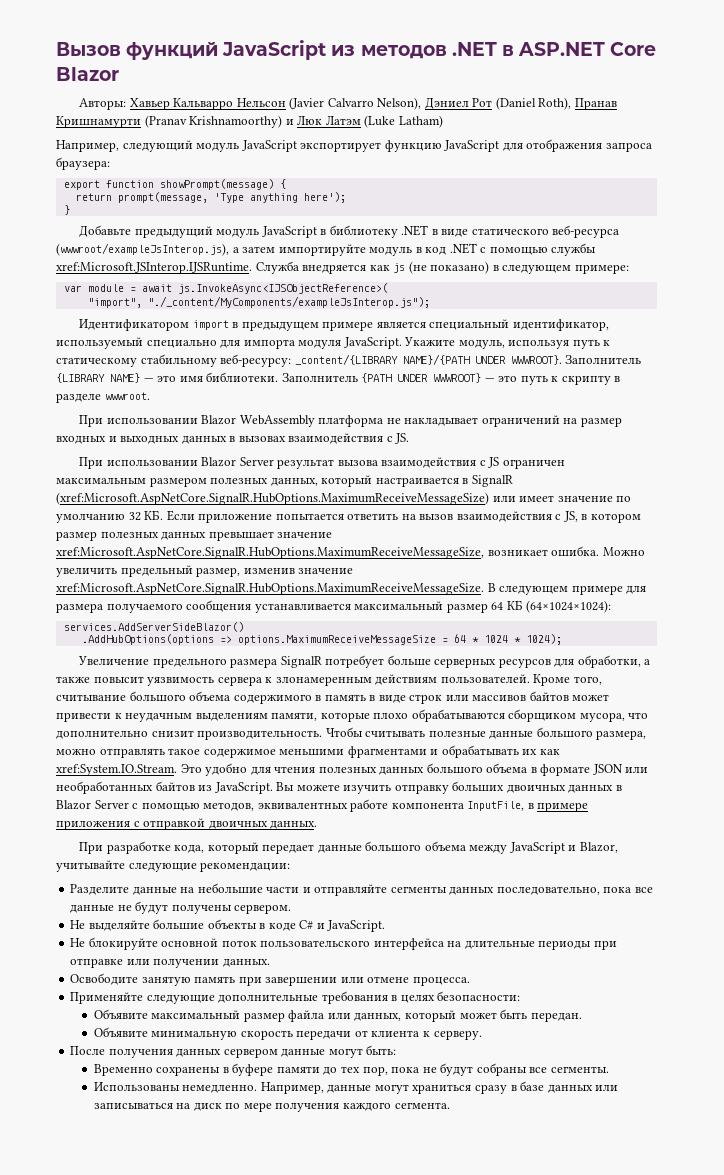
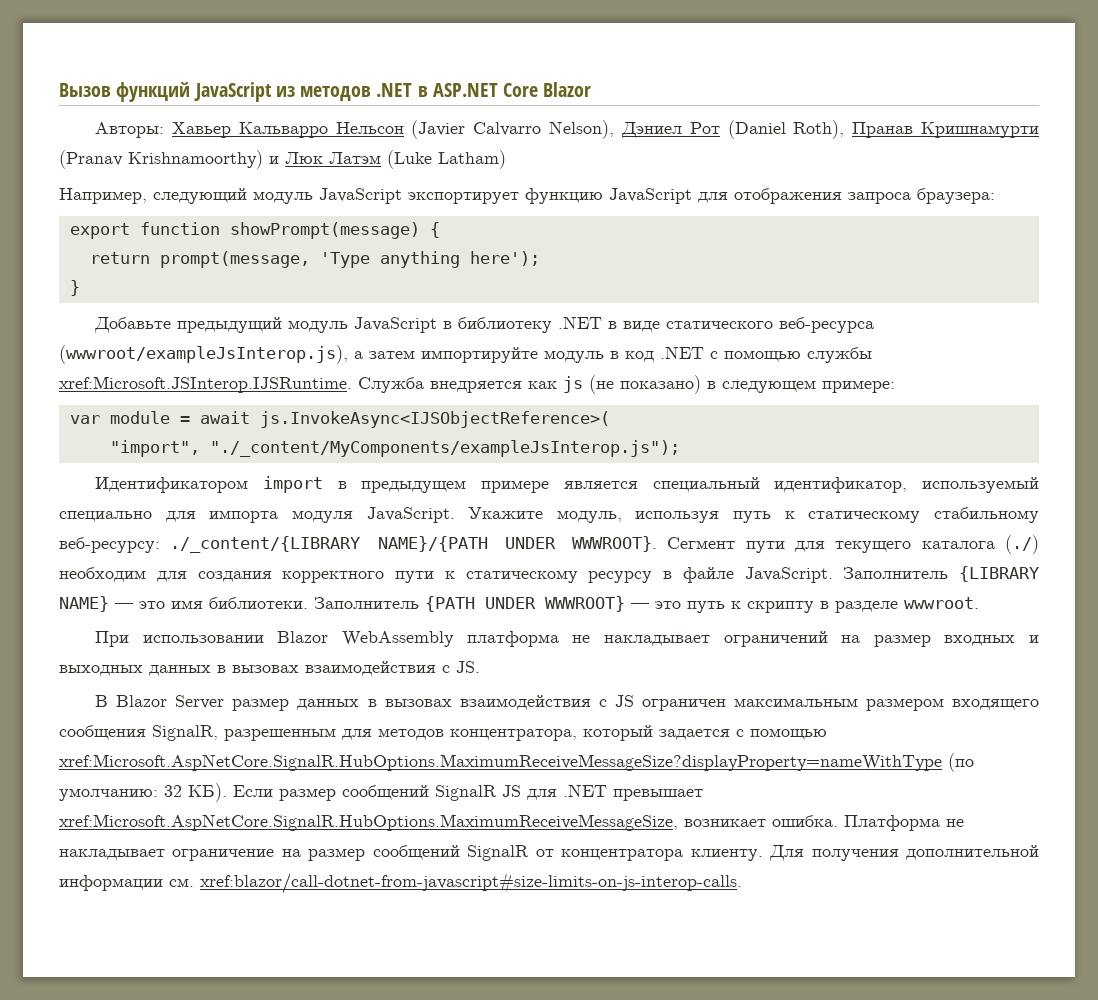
- Укажите модуль, используя путь к статическому стабильному веб-ресурсу: _content/{LIBRARY NAME}/{PATH UNDER WWWROOT}.
+ Укажите модуль, используя путь к статическому стабильному веб-ресурсу: ./_content/{LIBRARY NAME}/{PATH UNDER WWWROOT}.
+ Сегмент пути для текущего каталога (./) необходим для создания корректного пути к статическому ресурсу в файле JavaScript.
- При использовании Blazor Server результат вызова взаимодействия с JS ограничен максимальным размером полезных данных, который настраивается в SignalR (xref:Microsoft.AspNetCore.SignalR.HubOptions.MaximumReceiveMessageSize) или имеет значение по умолчанию 32 КБ. Если приложение попытается ответить на вызов взаимодействия с JS, в котором размер полезных данных превышает значение xref:Microsoft.AspNetCore.SignalR.HubOptions.MaximumReceiveMessageSize, возникает ошибка. Можно увеличить предельный размер, изменив значение xref:Microsoft.AspNetCore.SignalR.HubOptions.MaximumReceiveMessageSize. В следующем примере для размера получаемого сообщения устанавливается максимальный размер 64 КБ (64×1024×1024):
- services.AddServerSideBlazor()
- .AddHubOptions(options => options.MaximumReceiveMessageSize = 64 * 1024 * 1024);
- Увеличение предельного размера SignalR потребует больше серверных ресурсов для обработки, а также повысит уязвимость сервера к злонамеренным действиям пользователей. Кроме того, считывание большого объема содержимого в память в виде строк или массивов байтов может привести к неудачным выделениям памяти, которые плохо обрабатываются сборщиком мусора, что дополнительно снизит производительность. Чтобы считывать полезные данные большого размера, можно отправлять такое содержимое меньшими фрагментами и обрабатывать их как xref:System.IO.Stream. Это удобно для чтения полезных данных большого объема в формате JSON или необработанных байтов из JavaScript. Вы можете изучить отправку больших двоичных данных в Blazor Server с помощью методов, эквивалентных работе компонента InputFile, в примере приложения с отправкой двоичных данных.
- При разработке кода, который передает данные большого объема между JavaScript и Blazor, учитывайте следующие рекомендации:
- Разделите данные на небольшие части и отправляйте сегменты данных последовательно, пока все данные не будут получены сервером.
- Не выделяйте большие объекты в коде C# и JavaScript.
- Не блокируйте основной поток пользовательского интерфейса на длительные периоды при отправке или получении данных.
- Освободите занятую память при завершении или отмене процесса.
- Применяйте следующие дополнительные требования в целях безопасности:
- Объявите максимальный размер файла или данных, который может быть передан.
- Объявите минимальную скорость передачи от клиента к серверу.
- После получения данных сервером данные могут быть:
- Временно сохранены в буфере памяти до тех пор, пока не будут собраны все сегменты.
- Использованы немедленно. Например, данные могут храниться сразу в базе данных или записываться на диск по мере получения каждого сегмента.
+ В Blazor Server размер данных в вызовах взаимодействия с JS ограничен максимальным размером входящего сообщения SignalR, разрешенным для методов концентратора, который задается с помощью xref:Microsoft.AspNetCore.SignalR.HubOptions.MaximumReceiveMessageSize?displayProperty=nameWithType (по умолчанию: 32 КБ). Если размер сообщений SignalR JS для .NET превышает xref:Microsoft.AspNetCore.SignalR.HubOptions.MaximumReceiveMessageSize, возникает ошибка. Платформа не накладывает ограничение на размер сообщений SignalR от концентратора клиенту. Для получения дополнительной информации см. xref:blazor/call-dotnet-from-javascript#size-limits-on-js-interop-calls.

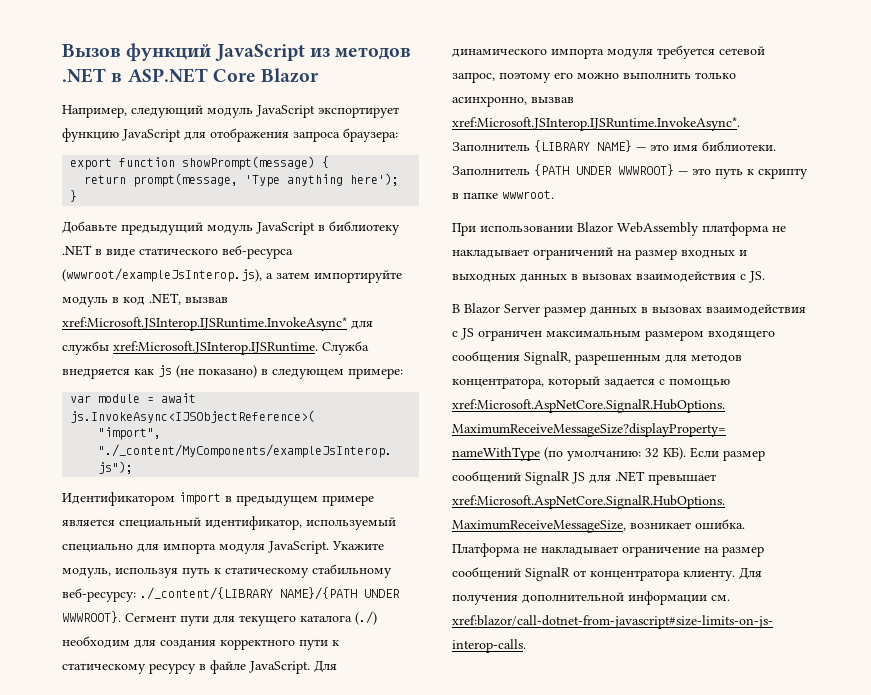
- Авторы: Хавьер Кальварро Нельсон (Javier Calvarro Nelson), Дэниел Рот (Daniel Roth), Пранав Кришнамурти (Pranav Krishnamoorthy) и Люк Латэм (Luke Latham)
- Добавьте предыдущий модуль JavaScript в библиотеку .NET в виде статического веб-ресурса (wwwroot/exampleJsInterop.js), а затем импортируйте модуль в код .NET с помощью службы xref:Microsoft.JSInterop.IJSRuntime. Служба внедряется как js (не показано) в следующем примере:
+ Добавьте предыдущий модуль JavaScript в библиотеку .NET в виде статического веб-ресурса (wwwroot/exampleJsInterop.js), а затем импортируйте модуль в код .NET, вызвав xref:Microsoft.JSInterop.IJSRuntime.InvokeAsync* для службы xref:Microsoft.JSInterop.IJSRuntime. Служба внедряется как js (не показано) в следующем примере:
- Заполнитель {LIBRARY NAME} — это имя библиотеки.
+ Для динамического импорта модуля требуется сетевой запрос, поэтому его можно выполнить только асинхронно, вызвав xref:Microsoft.JSInterop.IJSRuntime.InvokeAsync*. Заполнитель {LIBRARY NAME} — это имя библиотеки.
- Заполнитель {PATH UNDER WWWROOT} — это путь к скрипту в разделе wwwroot.
+ Заполнитель {PATH UNDER WWWROOT} — это путь к скрипту в папке wwwroot.

